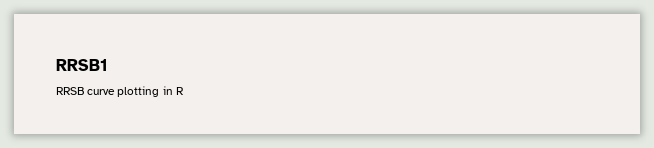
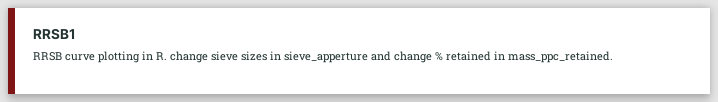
- RRSB curve plotting in R
+ RRSB curve plotting in R. change sieve sizes in sieve_apperture and change % retained in mass_ppc_retained.

